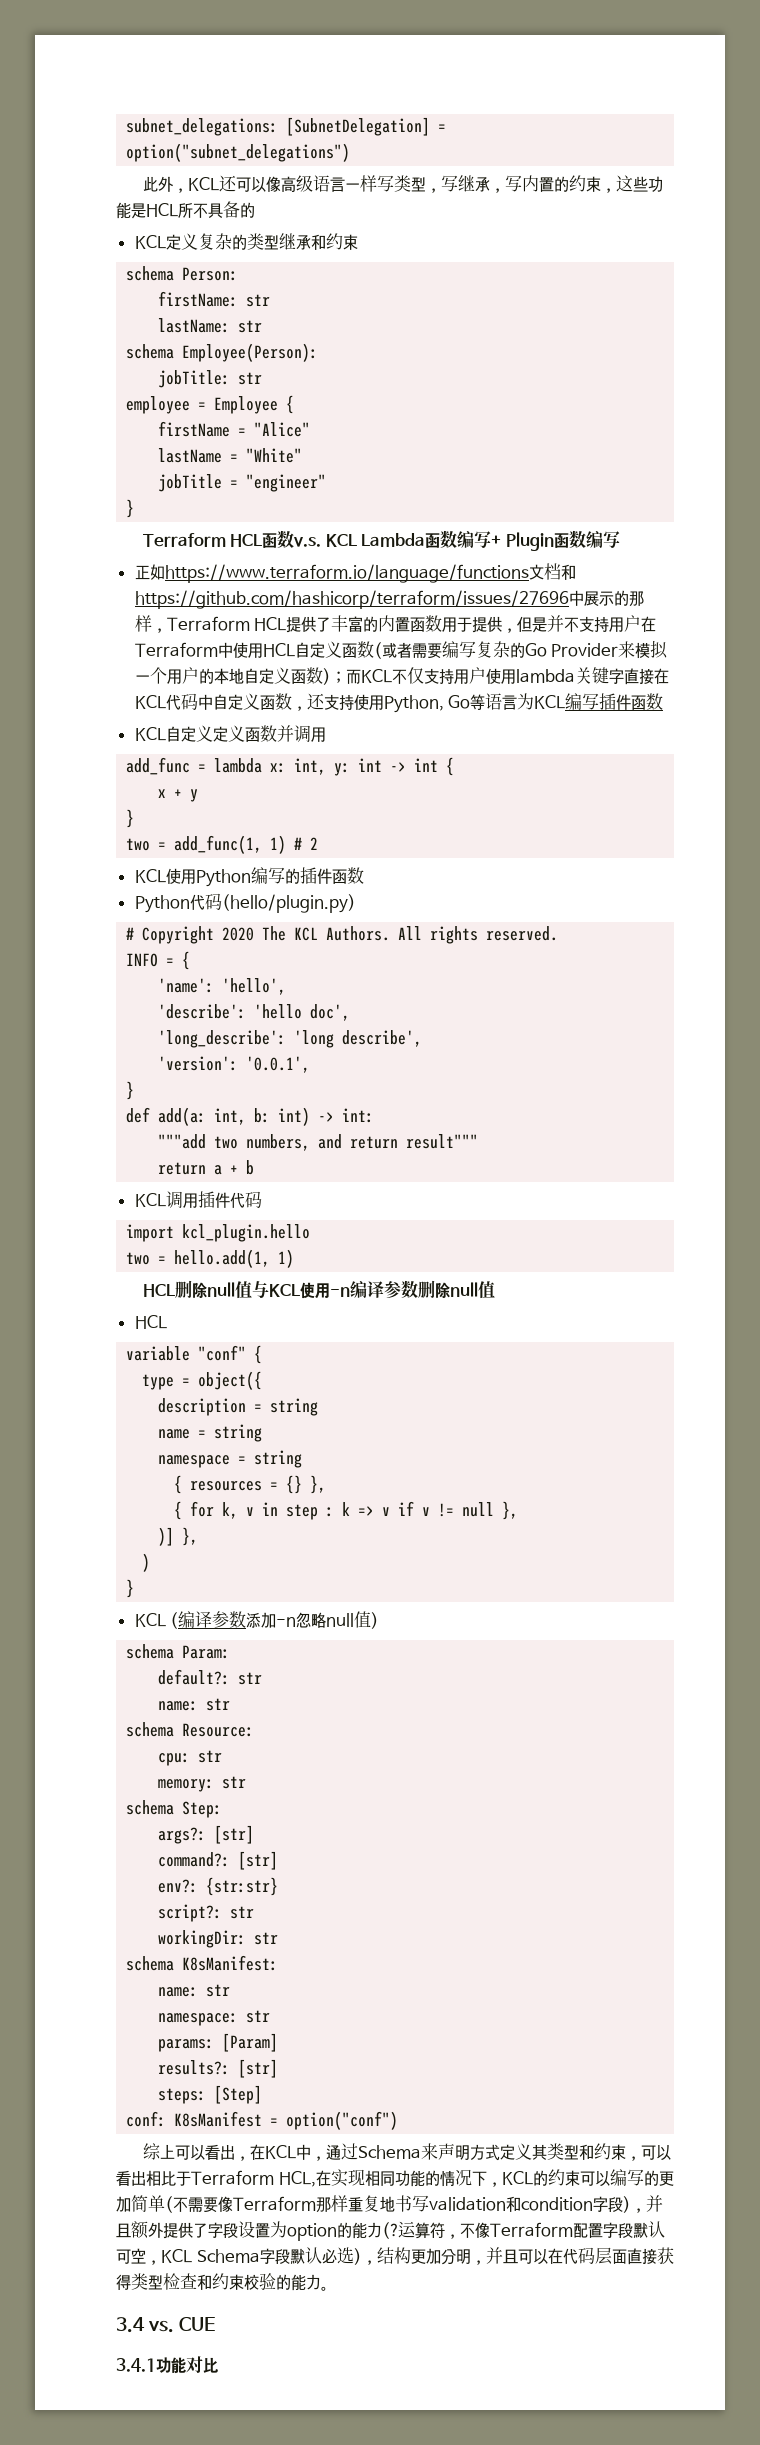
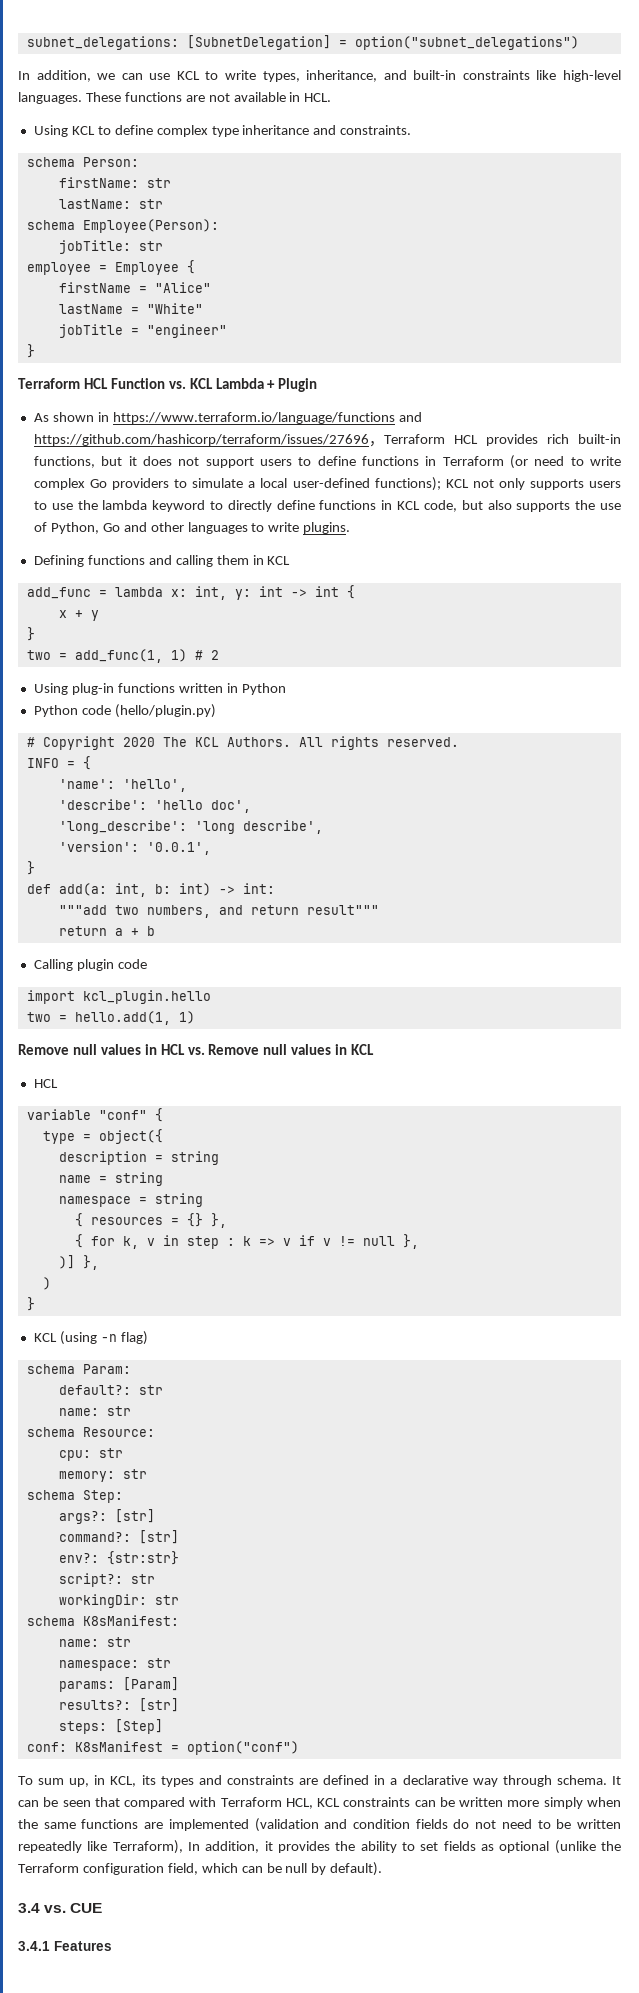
- 此外，KCL还可以像高级语言一样写类型，写继承，写内置的约束，这些功能是HCL所不具备的
- KCL定义复杂的类型继承和约束
+ In addition, we can use KCL to write types, inheritance, and built-in constraints like high-level languages. These functions are not available in HCL.
+ Using KCL to define complex type inheritance and constraints.
- Terraform HCL函数v.s. KCL Lambda函数编写+ Plugin函数编写
- 正如https://www.terraform.io/language/functions文档和https://github.com/hashicorp/terraform/issues/27696中展示的那样，Terraform HCL提供了丰富的内置函数用于提供，但是并不支持用户在Terraform中使用HCL自定义函数(或者需要编写复杂的Go Provider来模拟一个用户的本地自定义函数)；而KCL不仅支持用户使用lambda关键字直接在KCL代码中自定义函数，还支持使用Python, Go等语言为KCL编写插件函数
- KCL自定义定义函数并调用
+ Terraform HCL Function vs. KCL Lambda + Plugin
+ As shown in https://www.terraform.io/language/functions and https://github.com/hashicorp/terraform/issues/27696，Terraform HCL provides rich built-in functions, but it does not support users to define functions in Terraform (or need to write complex Go providers to simulate a local user-defined functions); KCL not only supports users to use the lambda keyword to directly define functions in KCL code, but also supports the use of Python, Go and other languages to write plugins.
+ Defining functions and calling them in KCL
- KCL使用Python编写的插件函数
- Python代码(hello/plugin.py)
+ Using plug-in functions written in Python
+ Python code (hello/plugin.py)
- KCL调用插件代码
+ Calling plugin code
- HCL删除null值与KCL使用-n编译参数删除null值
+ Remove null values in HCL vs. Remove null values in KCL
- KCL (编译参数添加-n忽略null值)
+ KCL (using -n flag)
- 综上可以看出，在KCL中，通过Schema来声明方式定义其类型和约束，可以看出相比于Terraform HCL,在实现相同功能的情况下，KCL的约束可以编写的更加简单(不需要像Terraform那样重复地书写validation和condition字段)，并且额外提供了字段设置为option的能力(?运算符，不像Terraform配置字段默认可空，KCL Schema字段默认必选)，结构更加分明，并且可以在代码层面直接获得类型检查和约束校验的能力。
+ To sum up, in KCL, its types and constraints are defined in a declarative way through schema. It can be seen that compared with Terraform HCL, KCL constraints can be written more simply when the same functions are implemented (validation and condition fields do not need to be written repeatedly like Terraform), In addition, it provides the ability to set fields as optional (unlike the Terraform configuration field, which can be null by default).
- 3.4.1功能对比
+ 3.4.1 Features

